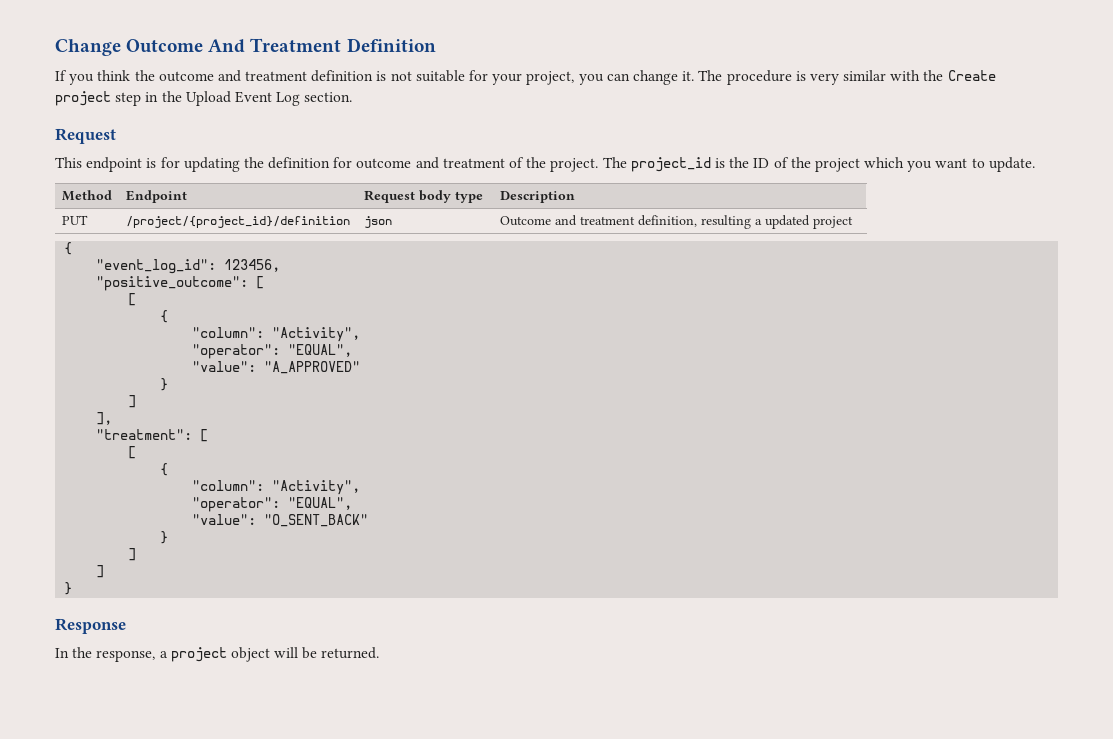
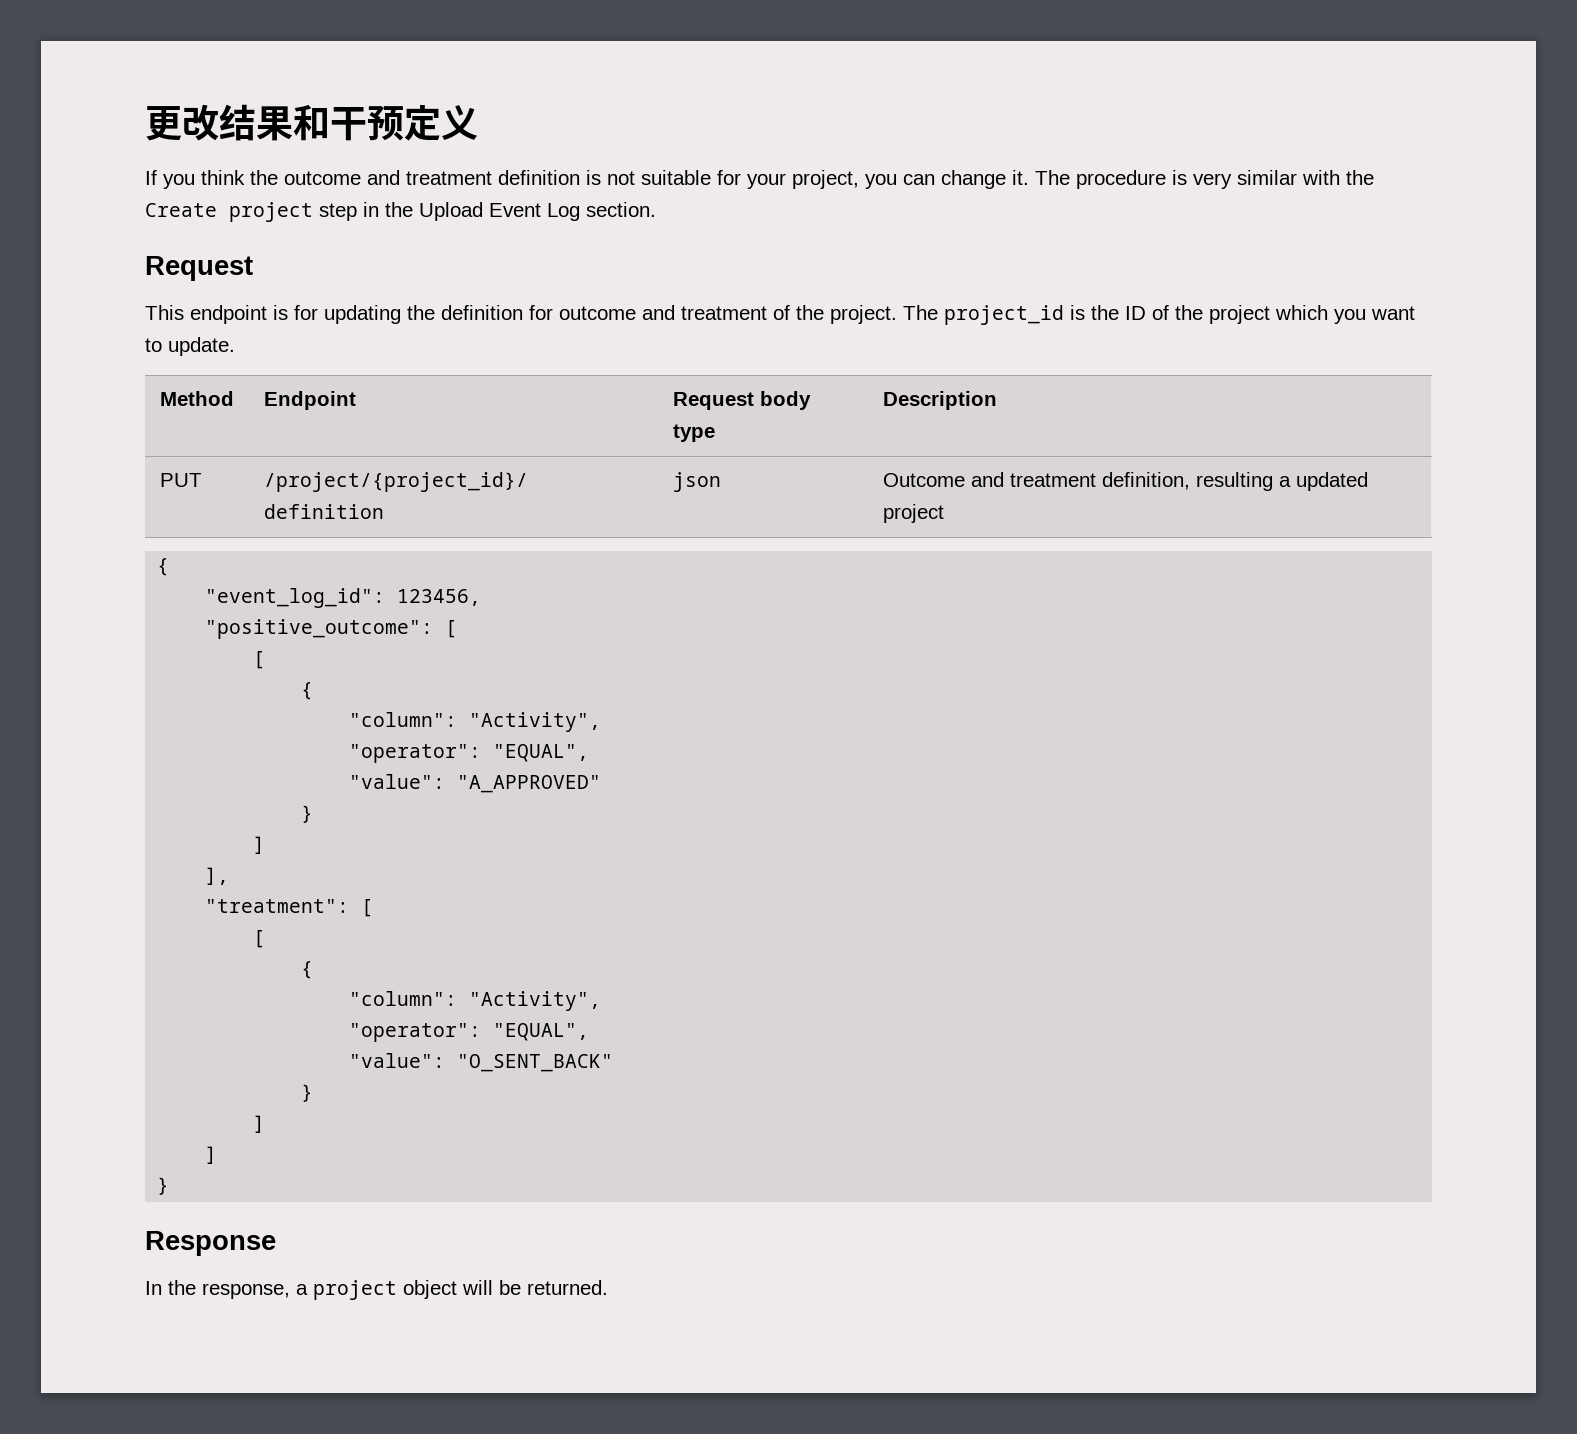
- Change Outcome And Treatment Definition
+ 更改结果和干预定义

